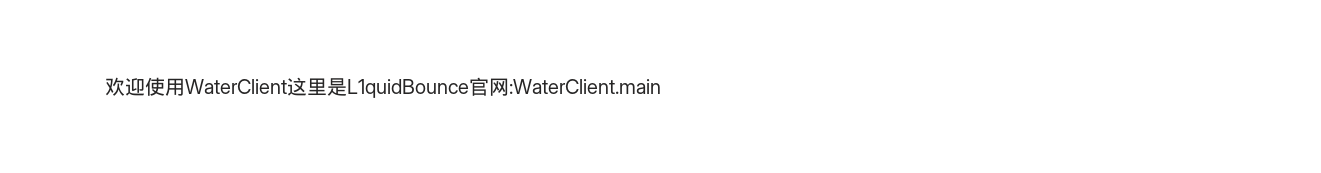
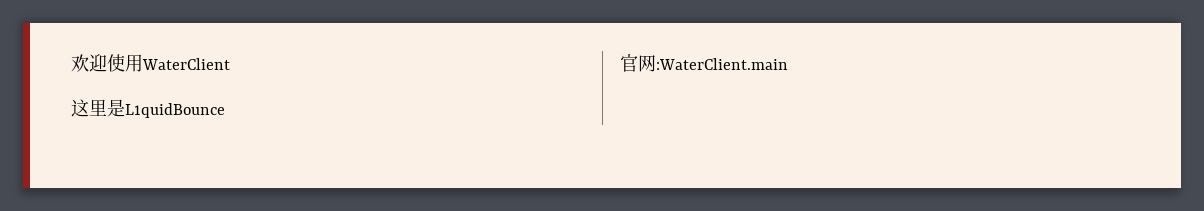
- 欢迎使用WaterClient这里是L1quidBounce官网:WaterClient.main
+ 欢迎使用WaterClient
+ 这里是L1quidBounce
+ 官网:WaterClient.main

